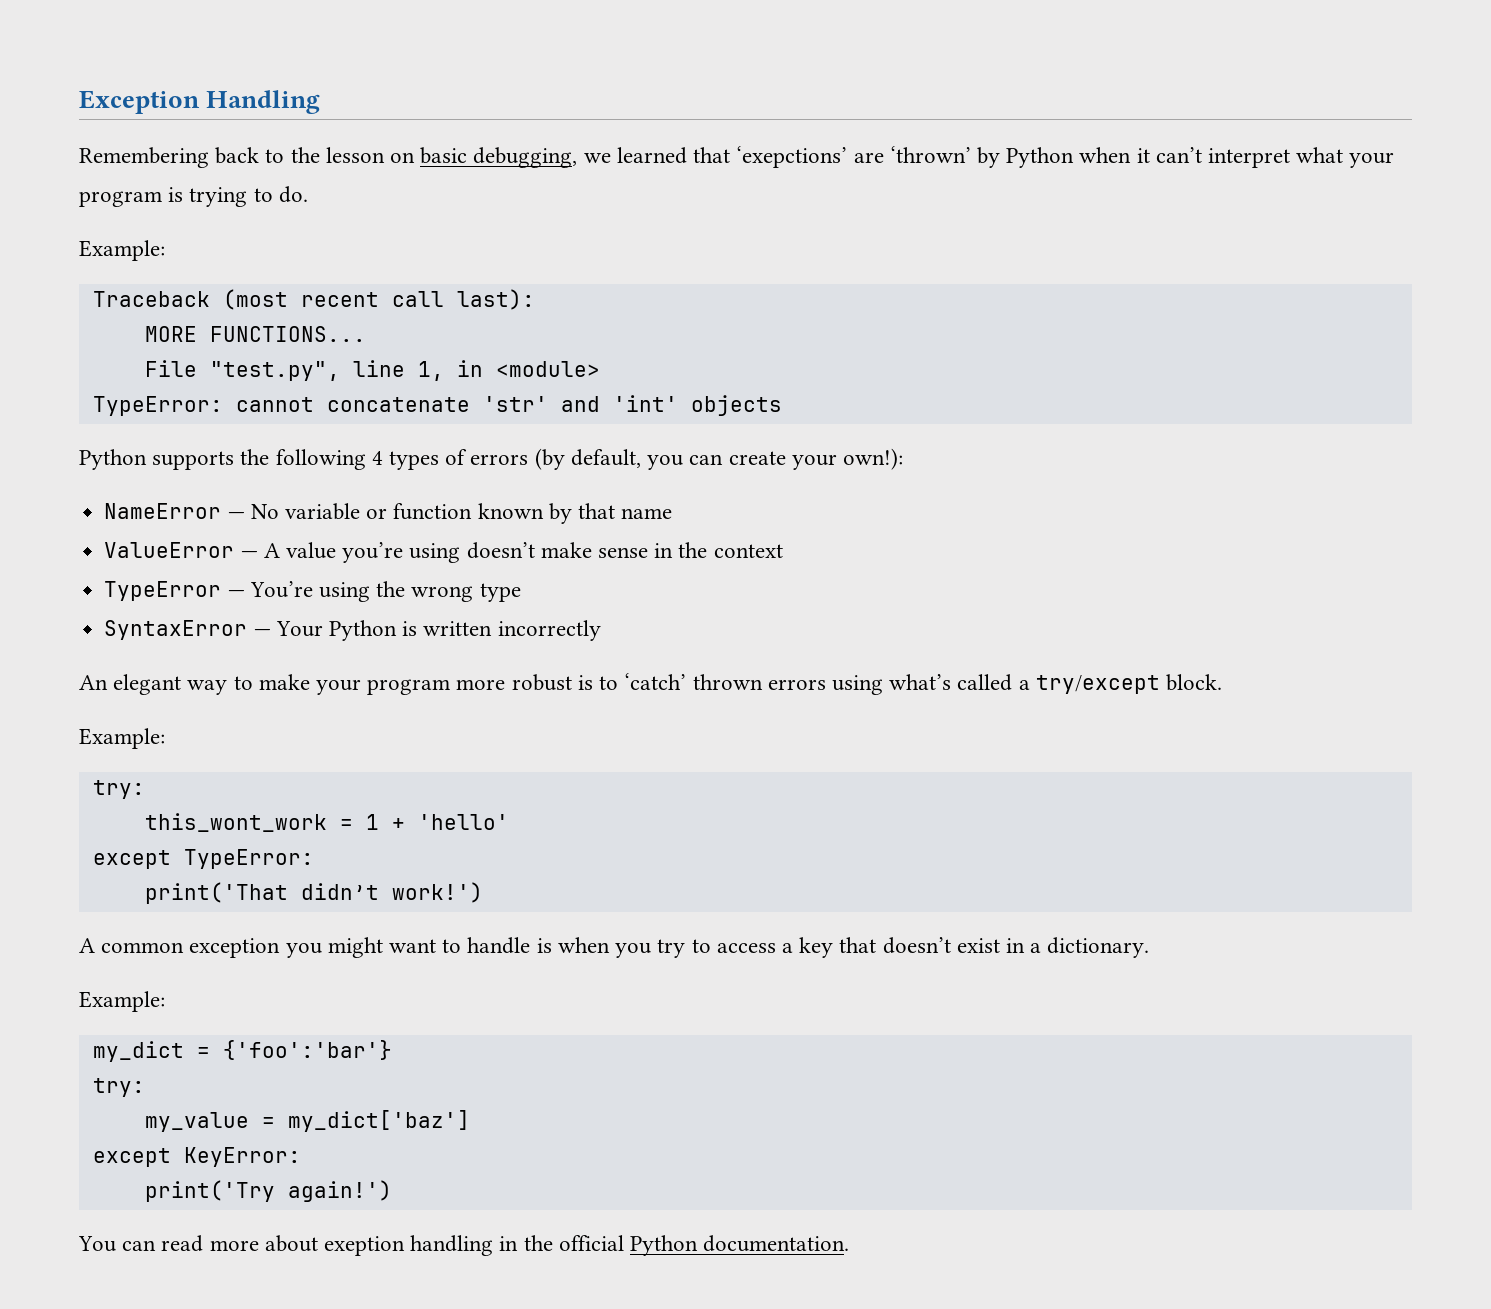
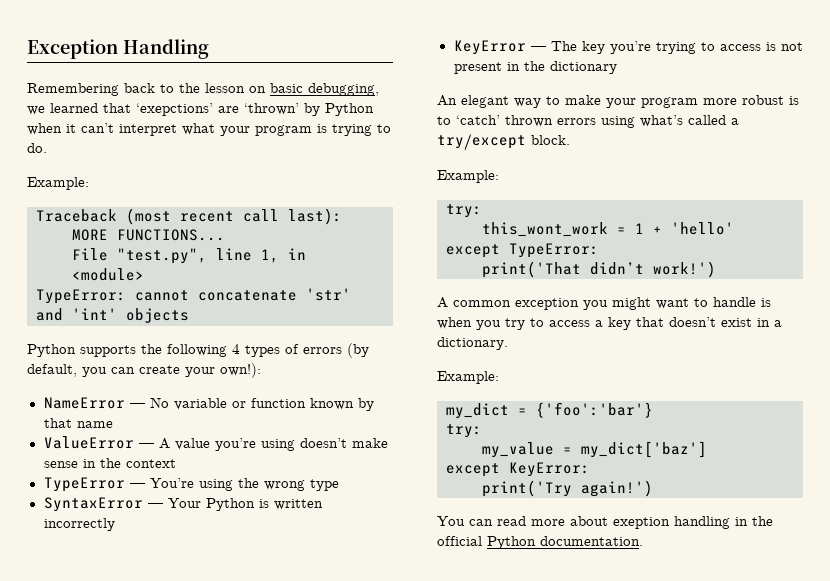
+ KeyError — The key you’re trying to access is not present in the dictionary

